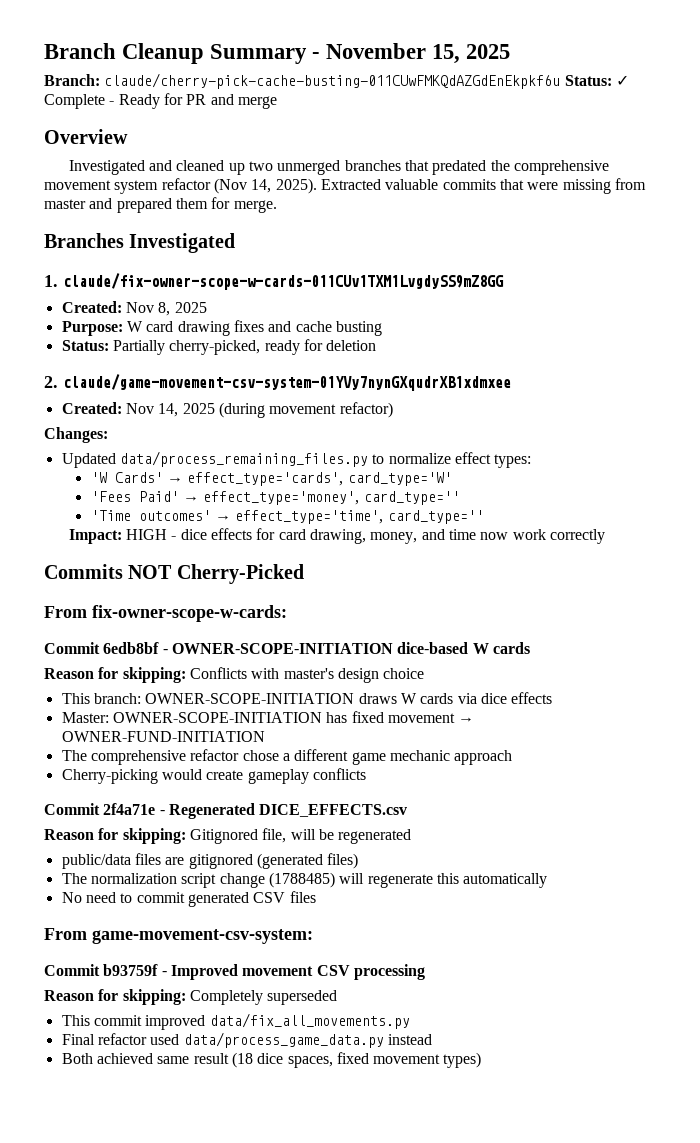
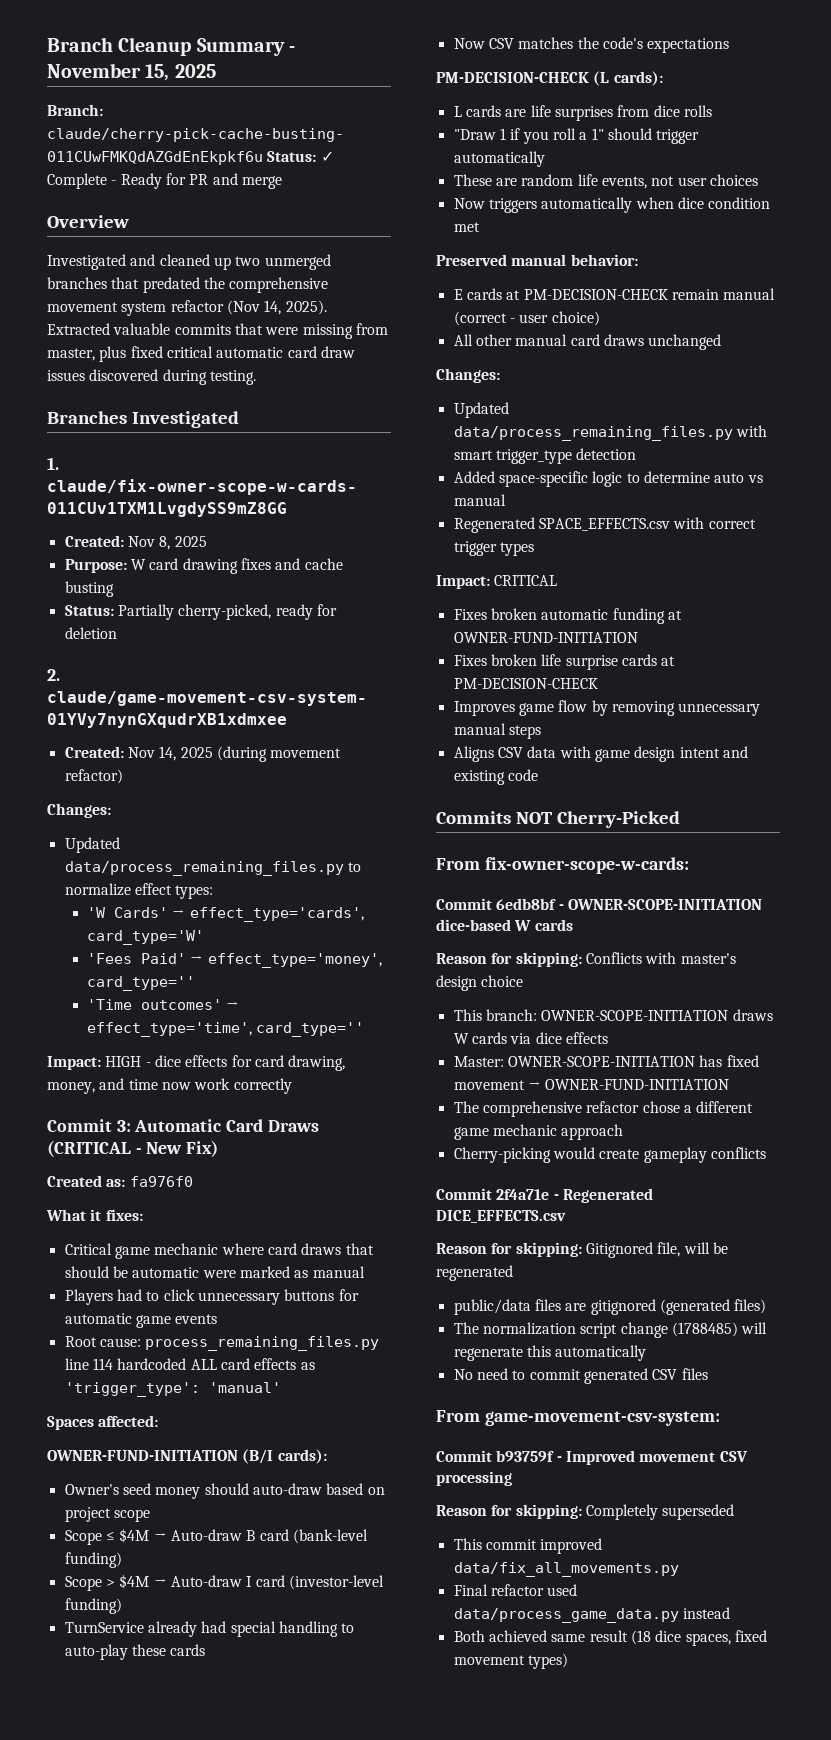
- Extracted valuable commits that were missing from master and prepared them for merge.
+ Extracted valuable commits that were missing from master, plus fixed critical automatic card draw issues discovered during testing.
+ Commit 3: Automatic Card Draws (CRITICAL - New Fix)
+ Created as: fa976f0
+ What it fixes:
+ Critical game mechanic where card draws that should be automatic were marked as manual
+ Players had to click unnecessary buttons for automatic game events
+ Root cause: process_remaining_files.py line 114 hardcoded ALL card effects as 'trigger_type': 'manual'
+ Spaces affected:
+ OWNER-FUND-INITIATION (B/I cards):
+ Owner's seed money should auto-draw based on project scope
+ Scope ≤ $4M → Auto-draw B card (bank-level funding)
+ Scope > $4M → Auto-draw I card (investor-level funding)
+ TurnService already had special handling to auto-play these cards
+ Now CSV matches the code's expectations
+ PM-DECISION-CHECK (L cards):
+ L cards are life surprises from dice rolls
+ "Draw 1 if you roll a 1" should trigger automatically
+ These are random life events, not user choices
+ Now triggers automatically when dice condition met
+ Preserved manual behavior:
+ E cards at PM-DECISION-CHECK remain manual (correct - user choice)
+ All other manual card draws unchanged
+ Changes:
+ Updated data/process_remaining_files.py with smart trigger_type detection
+ Added space-specific logic to determine auto vs manual
+ Regenerated SPACE_EFFECTS.csv with correct trigger types
+ Impact: CRITICAL
+ Fixes broken automatic funding at OWNER-FUND-INITIATION
+ Fixes broken life surprise cards at PM-DECISION-CHECK
+ Improves game flow by removing unnecessary manual steps
+ Aligns CSV data with game design intent and existing code

